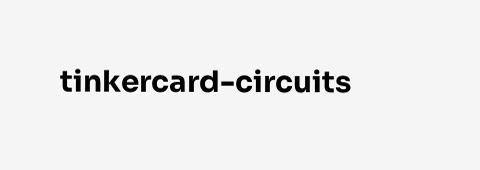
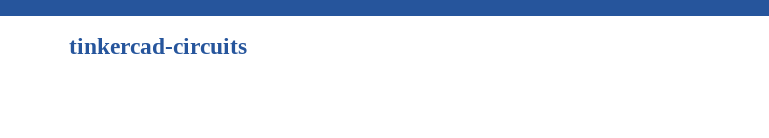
- tinkercard-circuits
+ tinkercad-circuits

